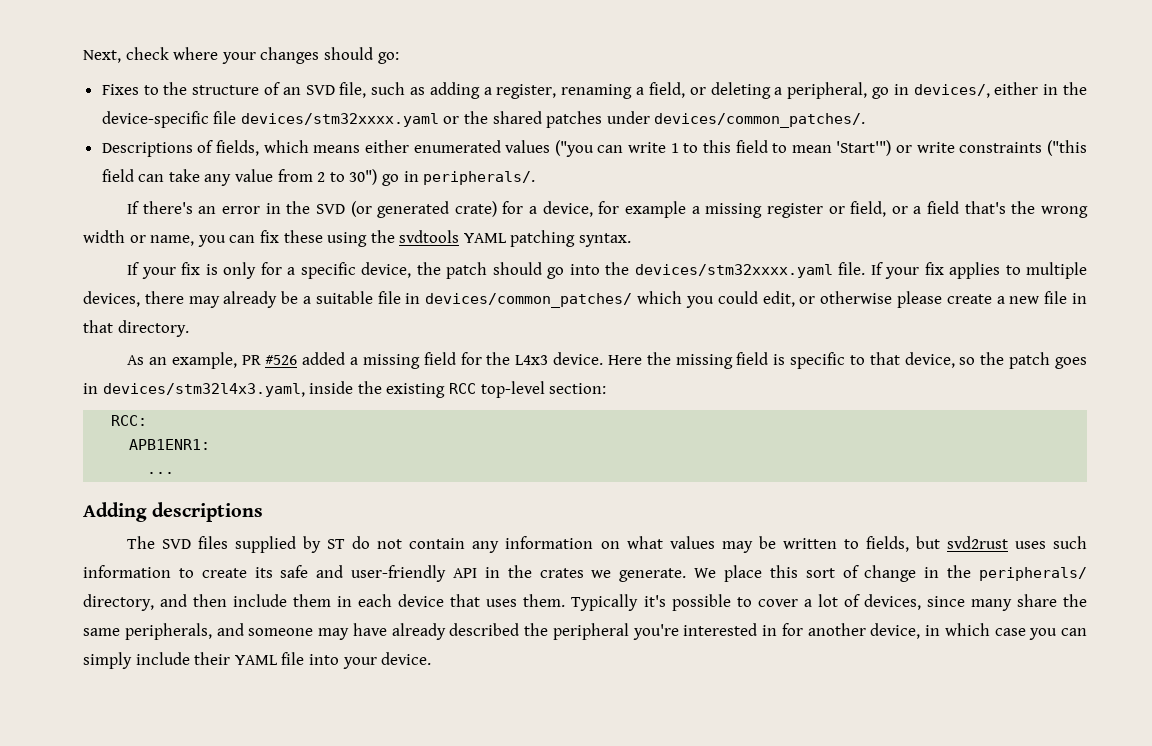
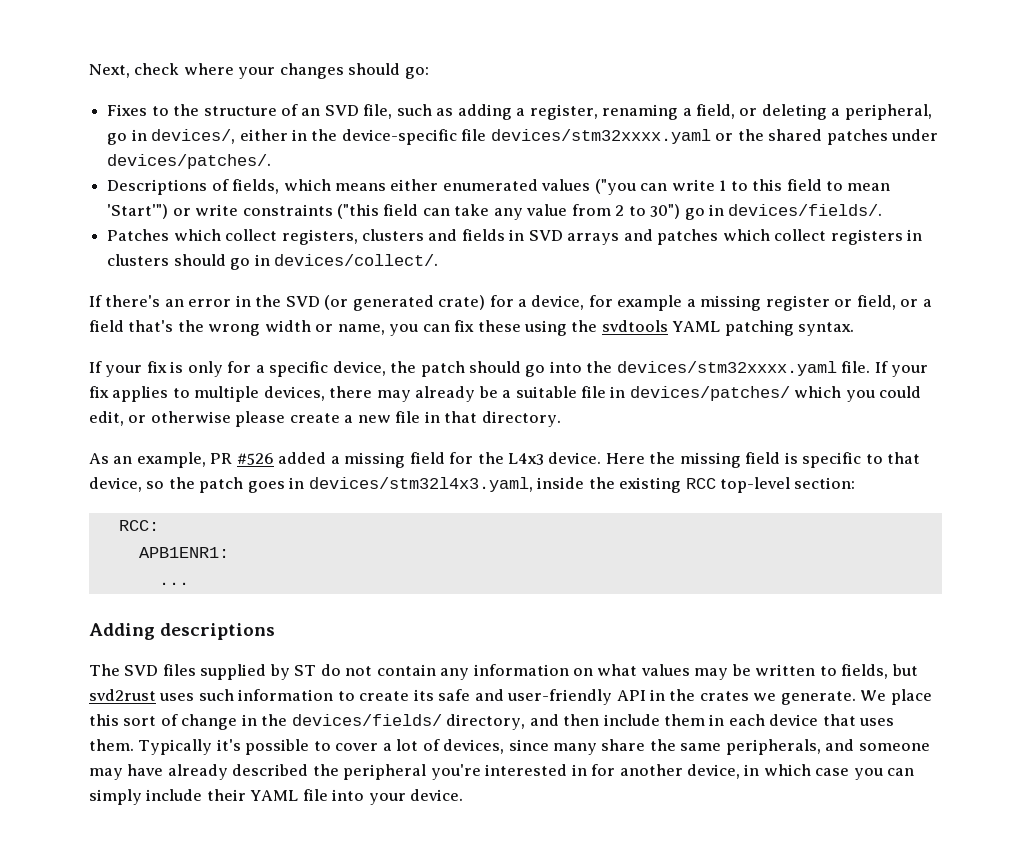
- Fixes to the structure of an SVD file, such as adding a register, renaming a field, or deleting a peripheral, go in devices/, either in the device-specific file devices/stm32xxxx.yaml or the shared patches under devices/common_patches/.
+ Fixes to the structure of an SVD file, such as adding a register, renaming a field, or deleting a peripheral, go in devices/, either in the device-specific file devices/stm32xxxx.yaml or the shared patches under devices/patches/.
- Descriptions of fields, which means either enumerated values ("you can write 1 to this field to mean 'Start'") or write constraints ("this field can take any value from 2 to 30") go in peripherals/.
+ Descriptions of fields, which means either enumerated values ("you can write 1 to this field to mean 'Start'") or write constraints ("this field can take any value from 2 to 30") go in devices/fields/.
+ Patches which collect registers, clusters and fields in SVD arrays and patches which collect registers in clusters should go in devices/collect/.
- If your fix applies to multiple devices, there may already be a suitable file in devices/common_patches/ which you could edit, or otherwise please create a new file in that directory.
+ If your fix applies to multiple devices, there may already be a suitable file in devices/patches/ which you could edit, or otherwise please create a new file in that directory.
- We place this sort of change in the peripherals/ directory, and then include them in each device that uses them.
+ We place this sort of change in the devices/fields/ directory, and then include them in each device that uses them.

